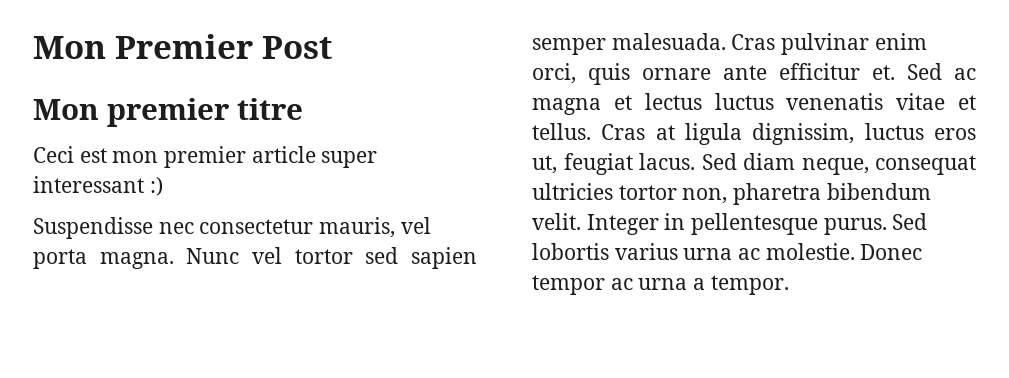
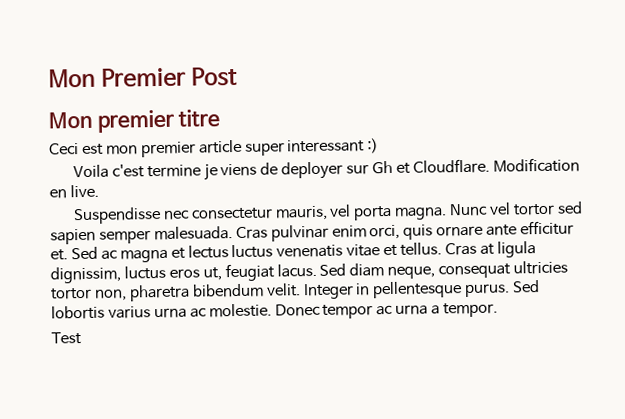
+ Voila c'est termine je viens de deployer sur Gh et Cloudflare. Modification en live.
+ Test

